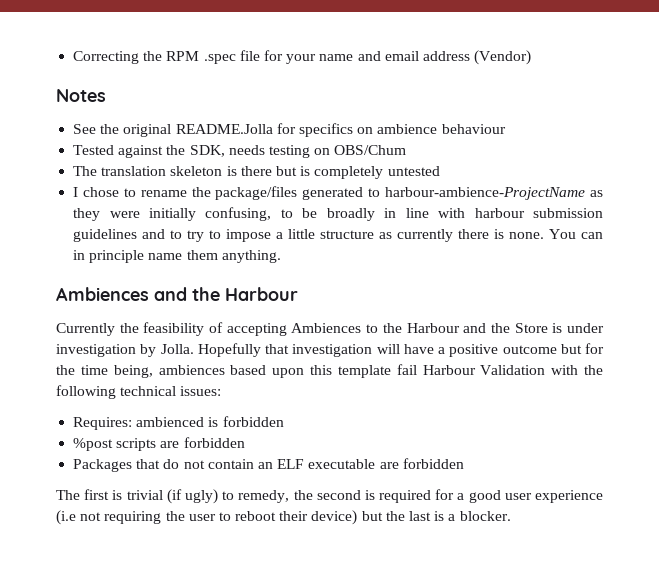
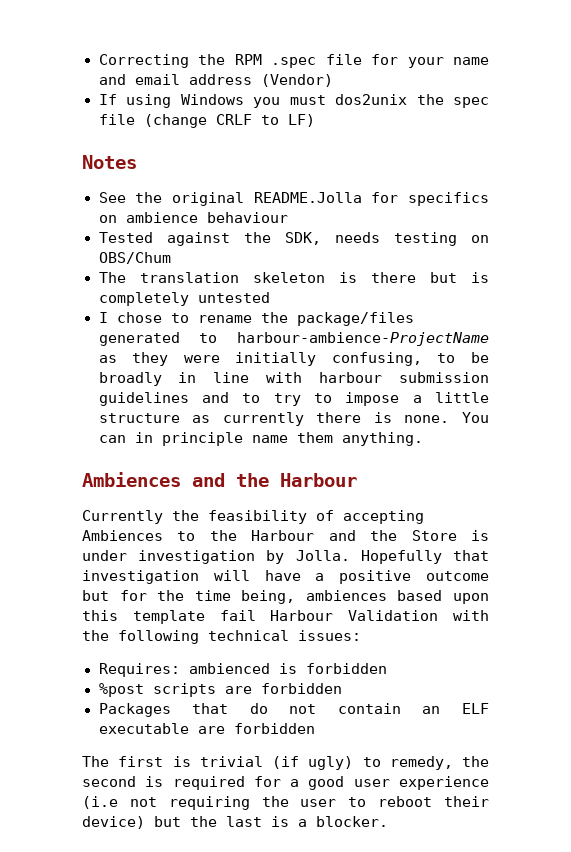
+ If using Windows you must dos2unix the spec file (change CRLF to LF)

